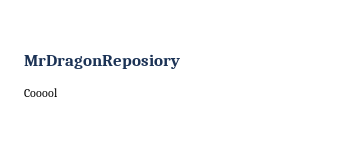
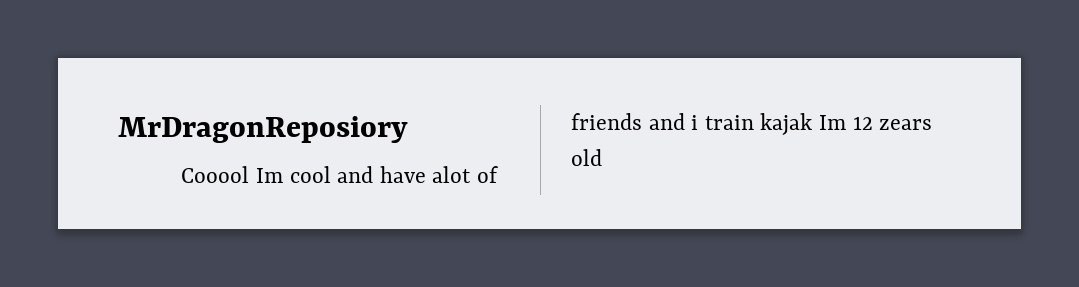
- Cooool
+ Cooool Im cool and have alot of friends and i train kajak Im 12 zears old

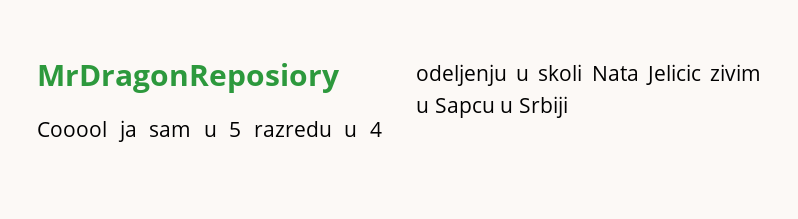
- Cooool Im cool and have alot of friends and i train kajak Im 12 zears old
+ Cooool ja sam u 5 razredu u 4 odeljenju u skoli Nata Jelicic zivim u Sapcu u Srbiji

